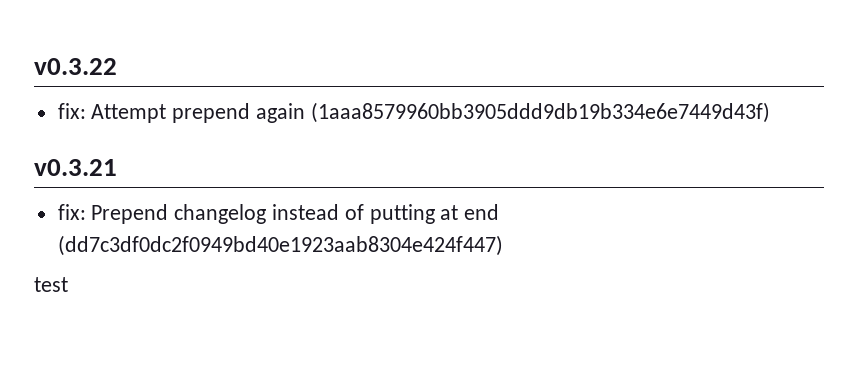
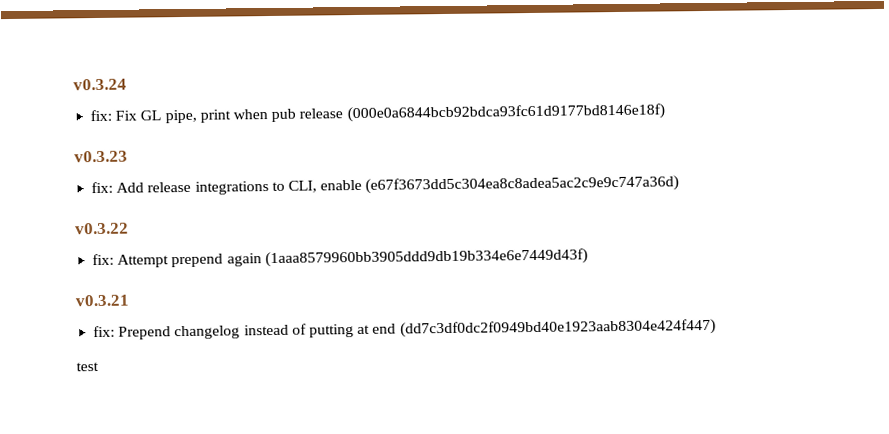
+ v0.3.24
+ fix: Fix GL pipe, print when pub release (000e0a6844bcb92bdca93fc61d9177bd8146e18f)
+ v0.3.23
+ fix: Add release integrations to CLI, enable (e67f3673dd5c304ea8c8adea5ac2c9e9c747a36d)

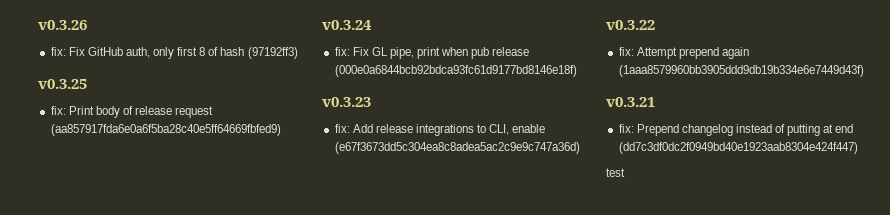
+ v0.3.26
+ fix: Fix GitHub auth, only first 8 of hash (97192ff3)
+ v0.3.25
+ fix: Print body of release request (aa857917fda6e0a6f5ba28c40e5ff64669fbfed9)

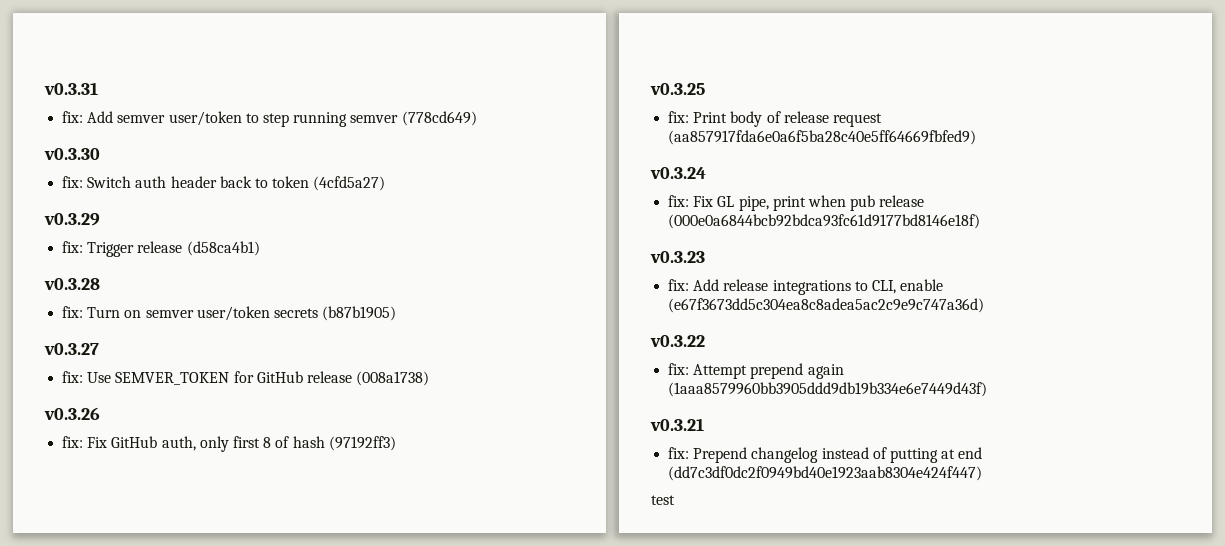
+ v0.3.31
+ fix: Add semver user/token to step running semver (778cd649)
+ v0.3.30
+ fix: Switch auth header back to token (4cfd5a27)
+ v0.3.29
+ fix: Trigger release (d58ca4b1)
+ v0.3.28
+ fix: Turn on semver user/token secrets (b87b1905)
+ v0.3.27
+ fix: Use SEMVER_TOKEN for GitHub release (008a1738)

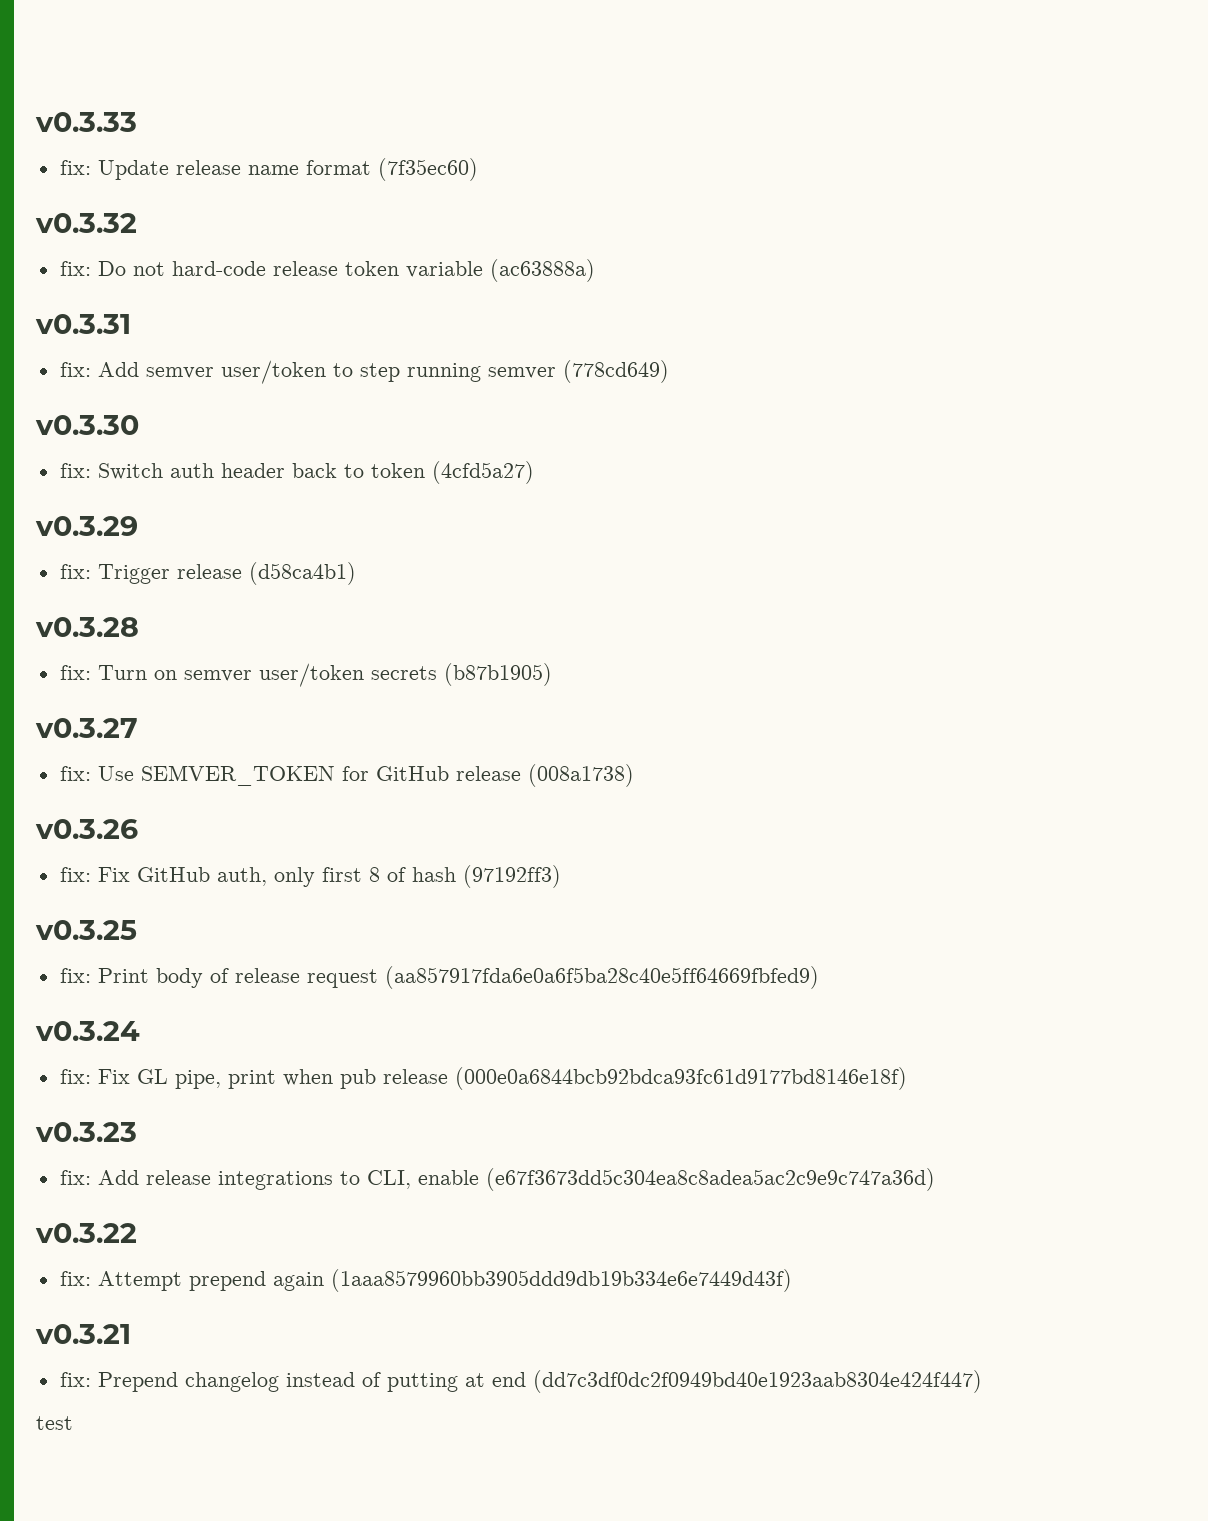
+ v0.3.33
+ fix: Update release name format (7f35ec60)
+ v0.3.32
+ fix: Do not hard-code release token variable (ac63888a)

